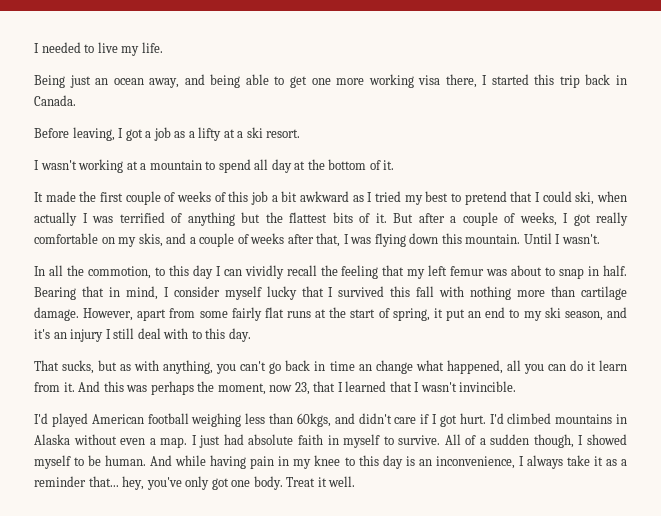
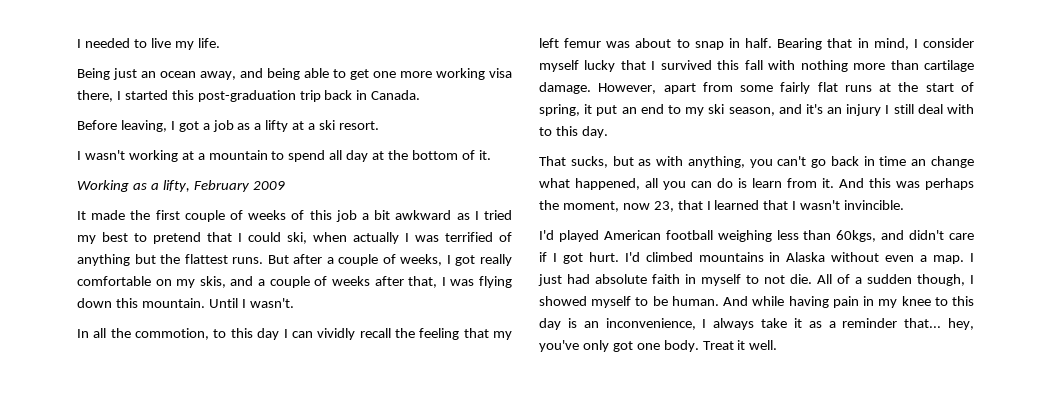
- Being just an ocean away, and being able to get one more working visa there, I started this trip back in Canada.
+ Being just an ocean away, and being able to get one more working visa there, I started this post-graduation trip back in Canada.
+ Working as a lifty, February 2009
- It made the first couple of weeks of this job a bit awkward as I tried my best to pretend that I could ski, when actually I was terrified of anything but the flattest bits of it.
+ It made the first couple of weeks of this job a bit awkward as I tried my best to pretend that I could ski, when actually I was terrified of anything but the flattest runs.
- That sucks, but as with anything, you can't go back in time an change what happened, all you can do it learn from it.
+ That sucks, but as with anything, you can't go back in time an change what happened, all you can do is learn from it.
- I just had absolute faith in myself to survive.
+ I just had absolute faith in myself to not die.

